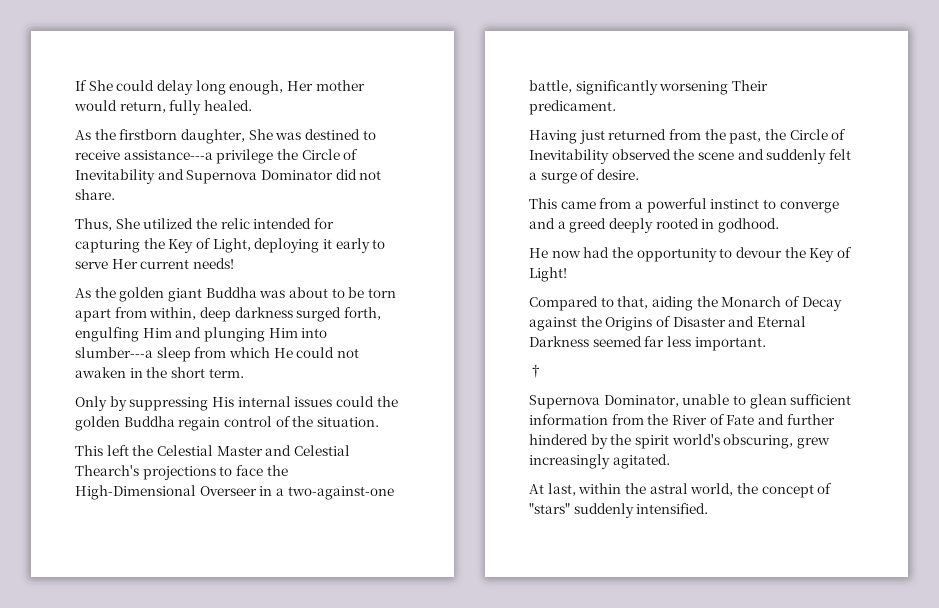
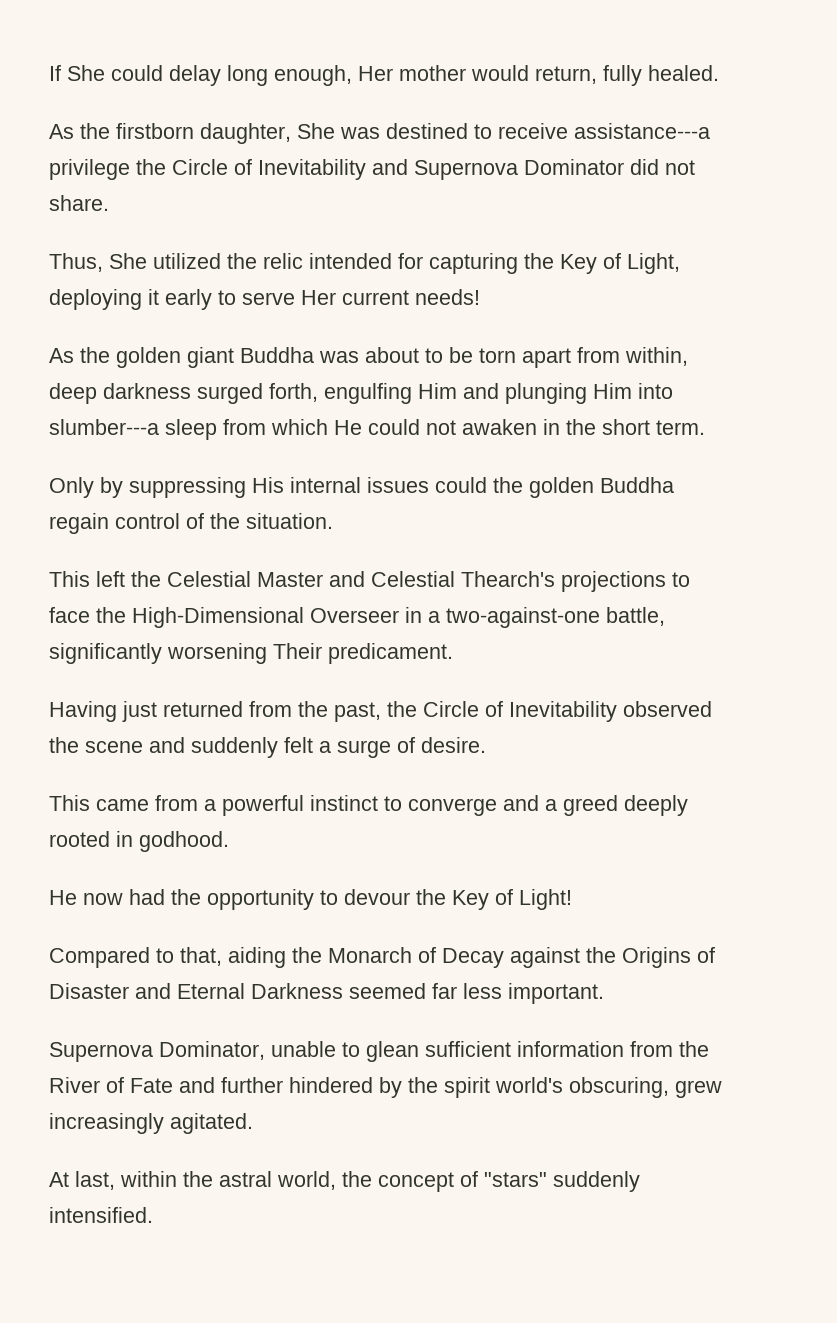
- †

